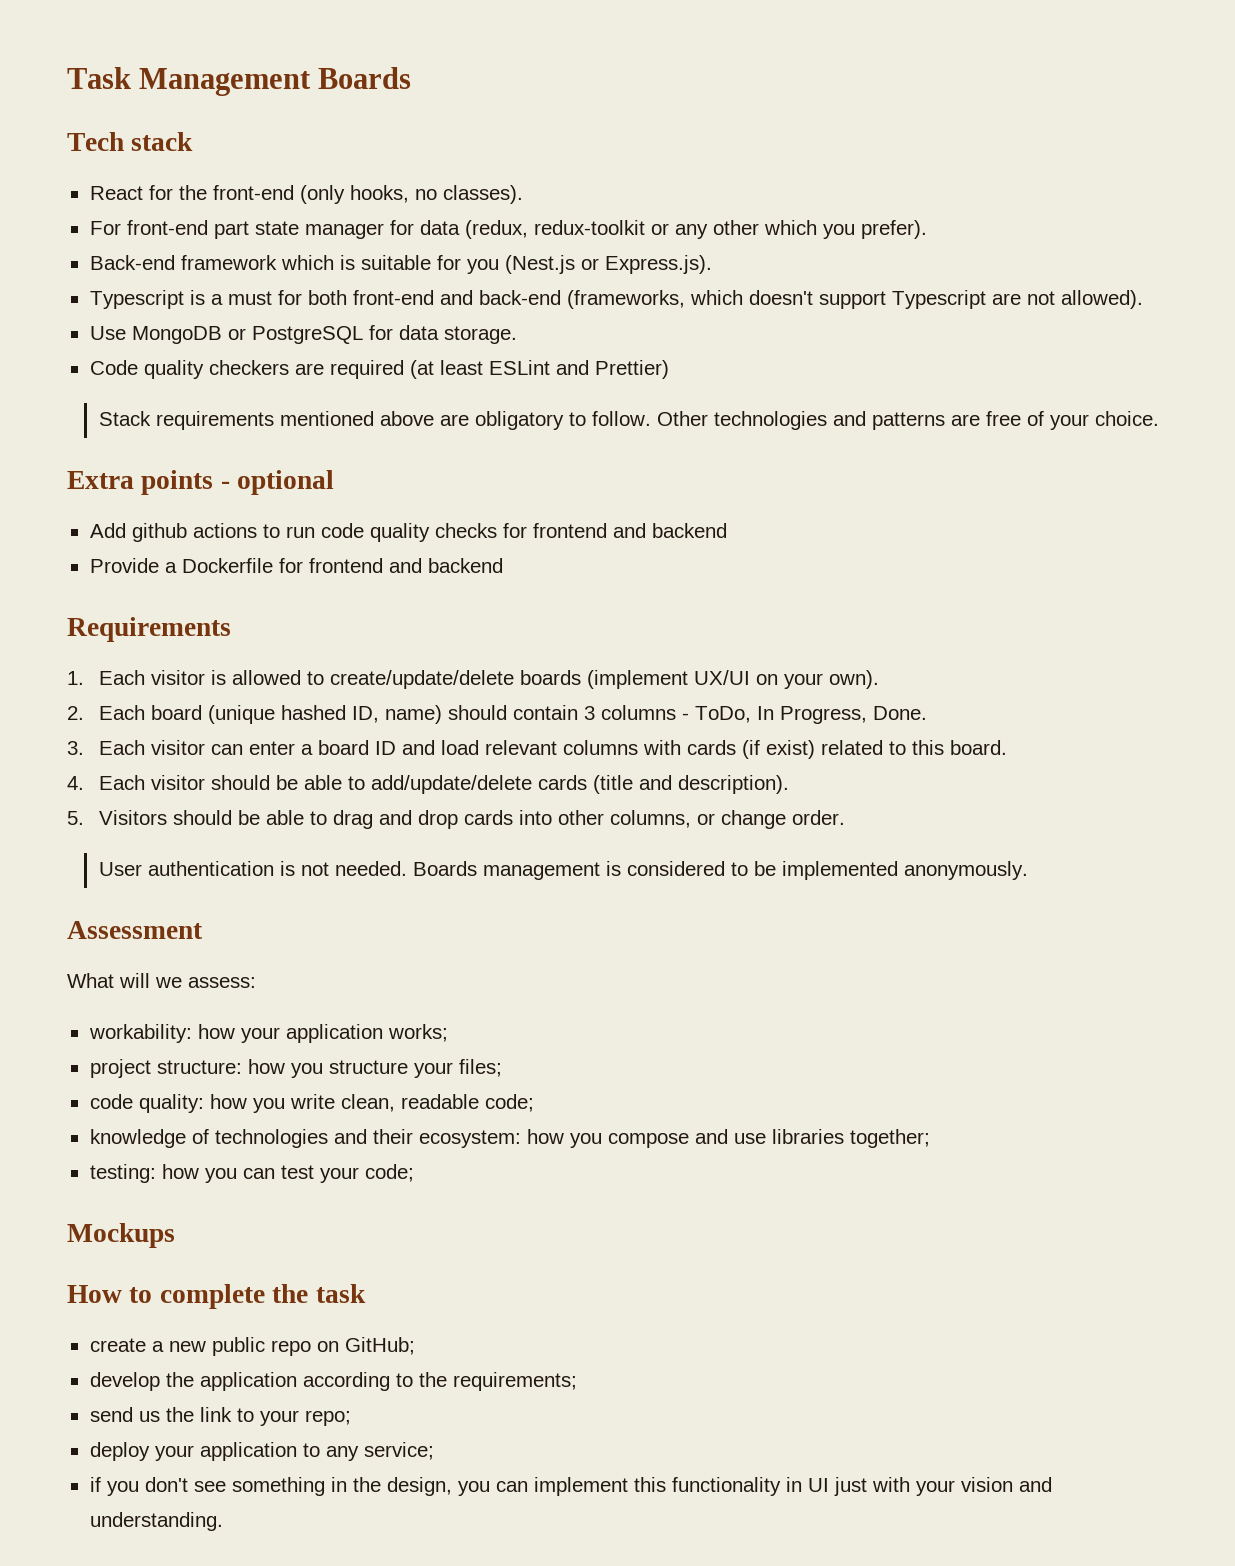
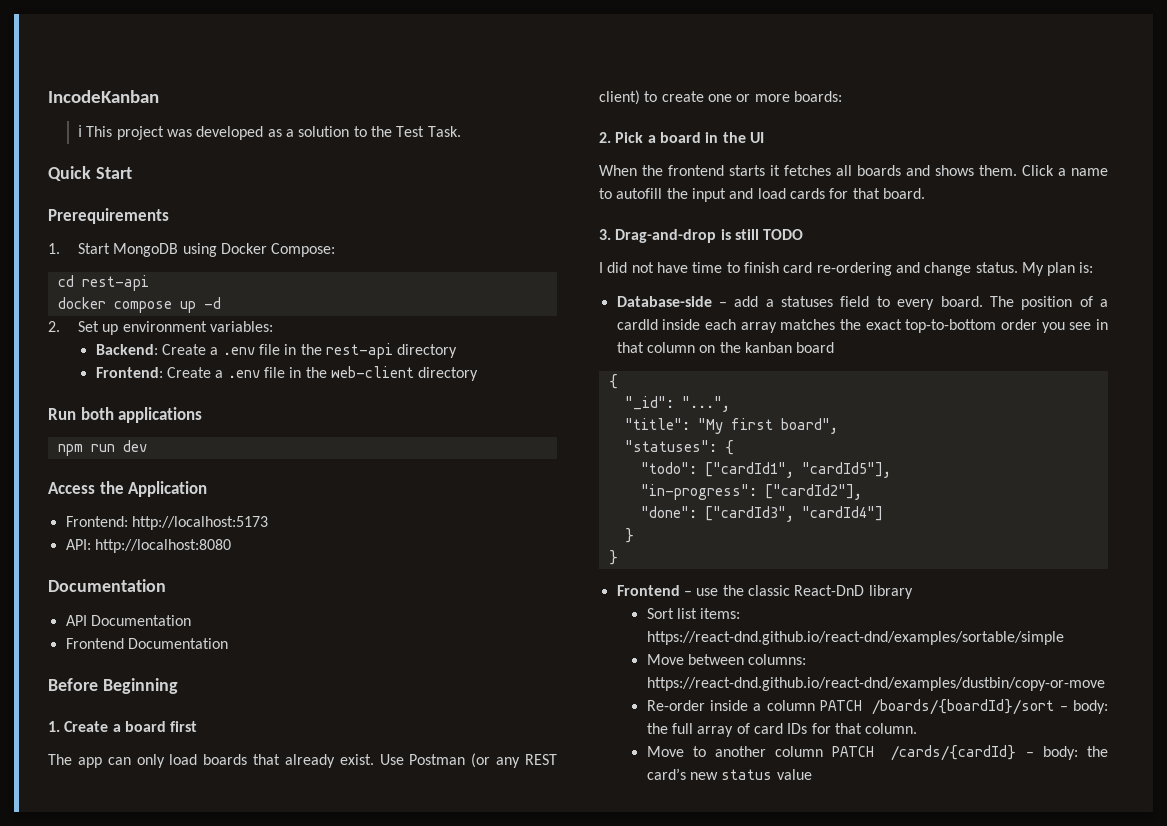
- Task Management Boards
- Tech stack
- React for the front-end (only hooks, no classes).
- For front-end part state manager for data (redux, redux-toolkit or any other which you prefer).
- Back-end framework which is suitable for you (Nest.js or Express.js).
- Typescript is a must for both front-end and back-end (frameworks, which doesn't support Typescript are not allowed).
- Use MongoDB or PostgreSQL for data storage.
- Code quality checkers are required (at least ESLint and Prettier)
- Stack requirements mentioned above are obligatory to follow. Other technologies and patterns are free of your choice.
- Extra points - optional
- Add github actions to run code quality checks for frontend and backend
- Provide a Dockerfile for frontend and backend
- Requirements
- 1. Each visitor is allowed to create/update/delete boards (implement UX/UI on your own).
- 2. Each board (unique hashed ID, name) should contain 3 columns - ToDo, In Progress, Done.
- 3. Each visitor can enter a board ID and load relevant columns with cards (if exist) related to this board.
- 4. Each visitor should be able to add/update/delete cards (title and description).
- 5. Visitors should be able to drag and drop cards into other columns, or change order.
- User authentication is not needed. Boards management is considered to be implemented anonymously.
- Assessment
- What will we assess:
- workability: how your application works;
- project structure: how you structure your files;
- code quality: how you write clean, readable code;
- knowledge of technologies and their ecosystem: how you compose and use libraries together;
- testing: how you can test your code;
- Mockups
- How to complete the task
- create a new public repo on GitHub;
- develop the application according to the requirements;
- send us the link to your repo;
- deploy your application to any service;
- if you don't see something in the design, you can implement this functionality in UI just with your vision and understanding.
+ IncodeKanban
+ ℹ This project was developed as a solution to the Test Task.
+ Quick Start
+ Prerequirements
+ 1. Start MongoDB using Docker Compose:
+ cd rest-api
+ docker compose up -d
+ 2. Set up environment variables:
+ Backend: Create a .env file in the rest-api directory
+ Frontend: Create a .env file in the web-client directory
+ Run both applications
+ npm run dev
+ Access the Application
+ Frontend: http://localhost:5173
+ API: http://localhost:8080
+ Documentation
+ API Documentation
+ Frontend Documentation
+ Before Beginning
+ 1. Create a board first
+ The app can only load boards that already exist. Use Postman (or any REST client) to create one or more boards:
+ 2. Pick a board in the UI
+ When the frontend starts it fetches all boards and shows them. Click a name to autofill the input and load cards for that board.
+ 3. Drag-and-drop is still TODO
+ I did not have time to finish card re-ordering and change status. My plan is:
+ Database-side – add a statuses field to every board. The position of a cardId inside each array matches the exact top-to-bottom order you see in that column on the kanban board
+ {
+ "_id": "...",
+ "title": "My first board",
+ "statuses": {
+ "todo": ["cardId1", "cardId5"],
+ "in-progress": ["cardId2"],
+ "done": ["cardId3", "cardId4"]
+ }
+ }
+ Frontend – use the classic React-DnD library
+ Sort list items: https://react-dnd.github.io/react-dnd/examples/sortable/simple
+ Move between columns: https://react-dnd.github.io/react-dnd/examples/dustbin/copy-or-move
+ Re-order inside a column PATCH /boards/{boardId}/sort – body: the full array of card IDs for that column.
+ Move to another column PATCH /cards/{cardId} – body: the card’s new status value

